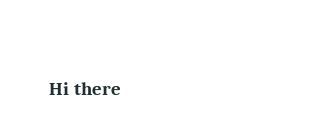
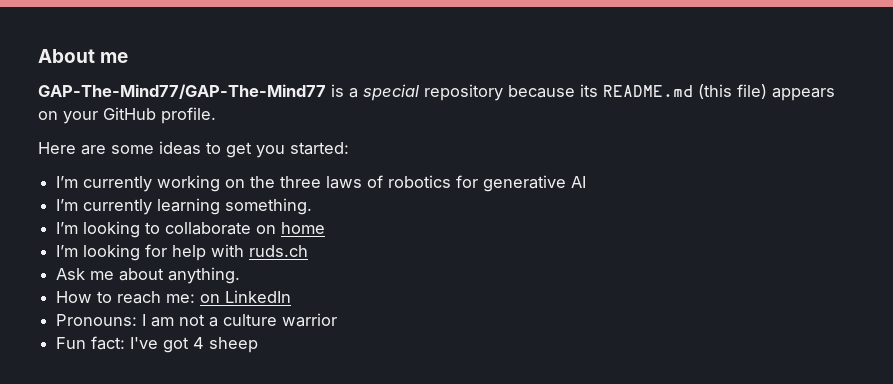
- Hi there
+ About me
+ GAP-The-Mind77/GAP-The-Mind77 is a special repository because its README.md (this file) appears on your GitHub profile.
+ Here are some ideas to get you started:
+ I’m currently working on the three laws of robotics for generative AI
+ I’m currently learning something.
+ I’m looking to collaborate on home
+ I’m looking for help with ruds.ch
+ Ask me about anything.
+ How to reach me: on LinkedIn
+ Pronouns: I am not a culture warrior
+ Fun fact: I've got 4 sheep

